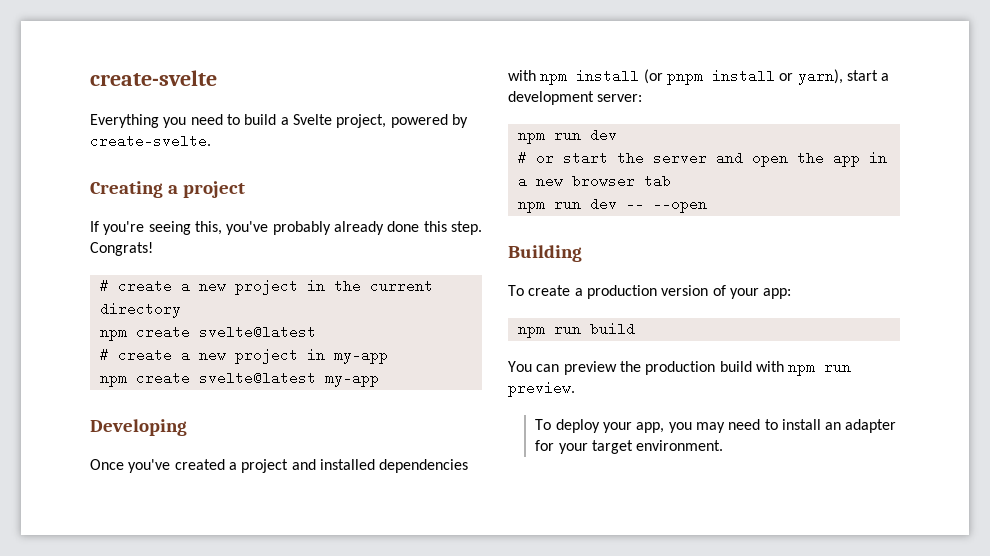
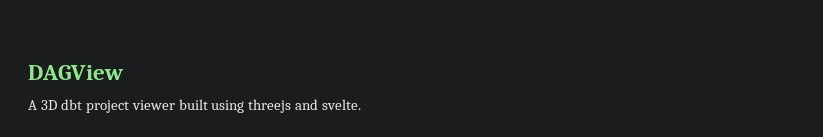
- create-svelte
- Everything you need to build a Svelte project, powered by create-svelte.
- Creating a project
- If you're seeing this, you've probably already done this step. Congrats!
- # create a new project in the current directory
- npm create svelte@latest
- # create a new project in my-app
- npm create svelte@latest my-app
- Developing
- Once you've created a project and installed dependencies with npm install (or pnpm install or yarn), start a development server:
- npm run dev
- # or start the server and open the app in a new browser tab
- npm run dev -- --open
- Building
- To create a production version of your app:
- npm run build
- You can preview the production build with npm run preview.
- To deploy your app, you may need to install an adapter for your target environment.
+ DAGView
+ A 3D dbt project viewer built using threejs and svelte.

